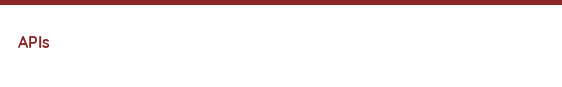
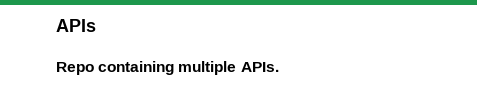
+ Repo containing multiple APIs.

